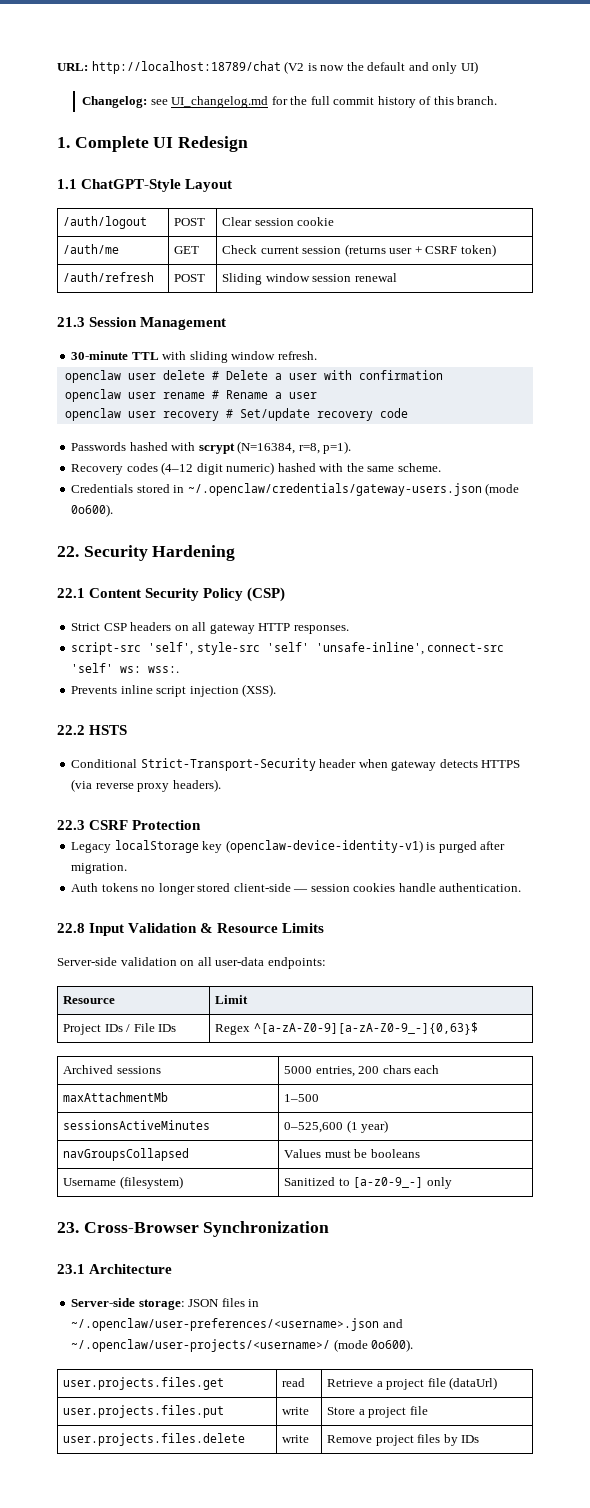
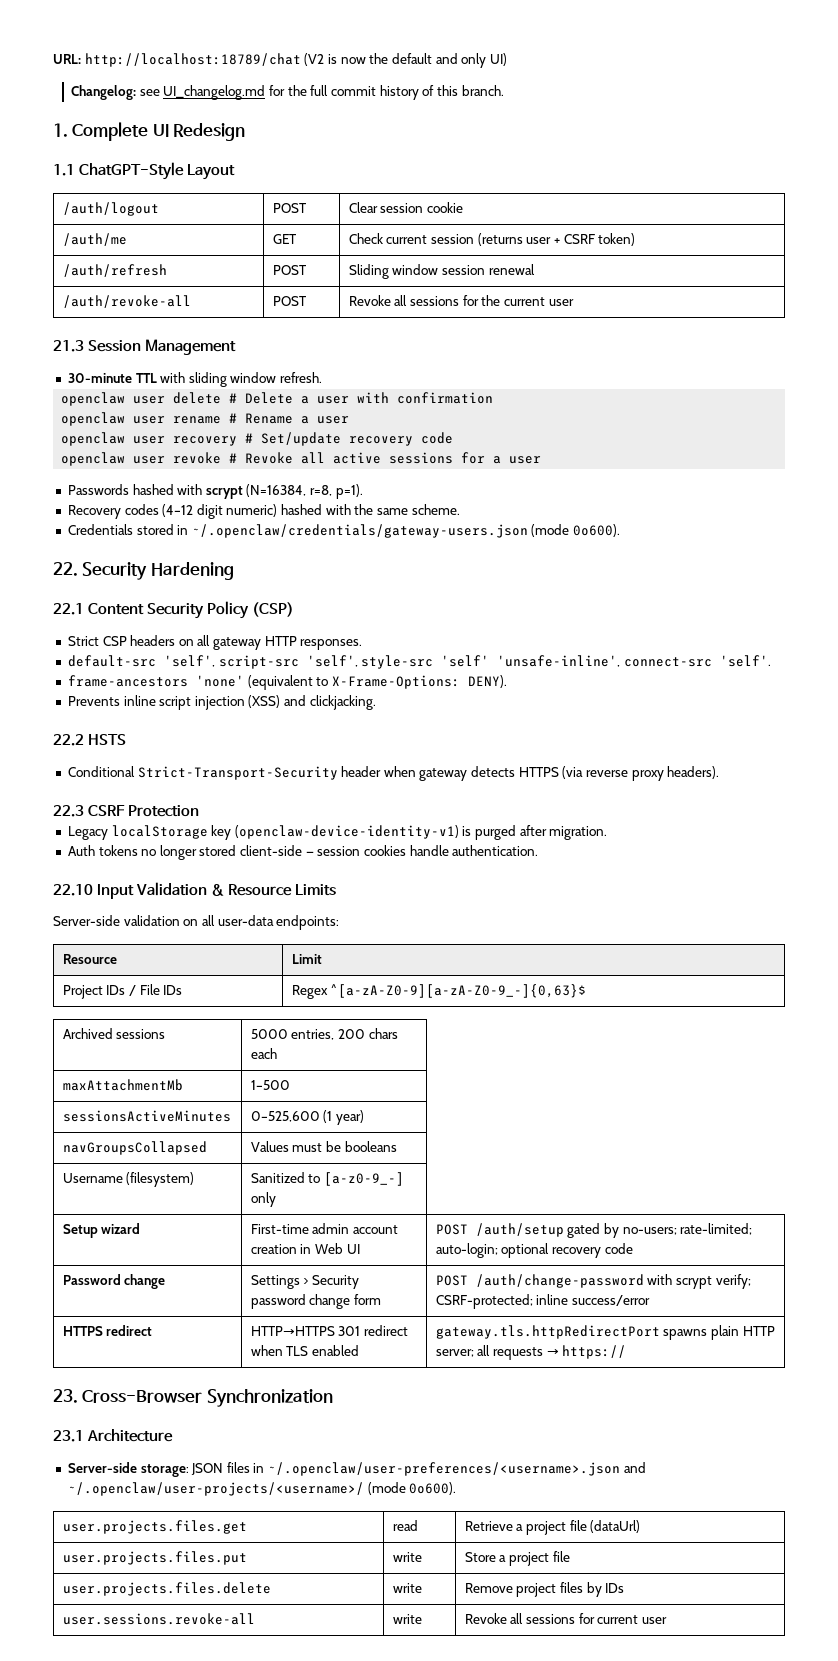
+ /auth/revoke-all | POST | Revoke all sessions for the current user
+ openclaw user revoke # Revoke all active sessions for a user
- script-src 'self', style-src 'self' 'unsafe-inline', connect-src 'self' ws: wss:.
+ default-src 'self', script-src 'self', style-src 'self' 'unsafe-inline', connect-src 'self'.
+ frame-ancestors 'none' (equivalent to X-Frame-Options: DENY).
- Prevents inline script injection (XSS).
+ Prevents inline script injection (XSS) and clickjacking.
- 22.8 Input Validation & Resource Limits
+ 22.10 Input Validation & Resource Limits
+ Setup wizard | First-time admin account creation in Web UI | POST /auth/setup gated by no-users; rate-limited; auto-login; optional recovery code
+ Password change | Settings > Security password change form | POST /auth/change-password with scrypt verify; CSRF-protected; inline success/error
+ HTTPS redirect | HTTP→HTTPS 301 redirect when TLS enabled | gateway.tls.httpRedirectPort spawns plain HTTP server; all requests → https://
+ user.sessions.revoke-all | write | Revoke all sessions for current user

